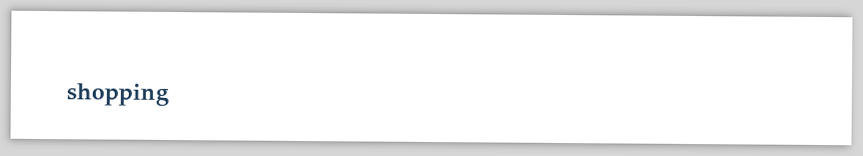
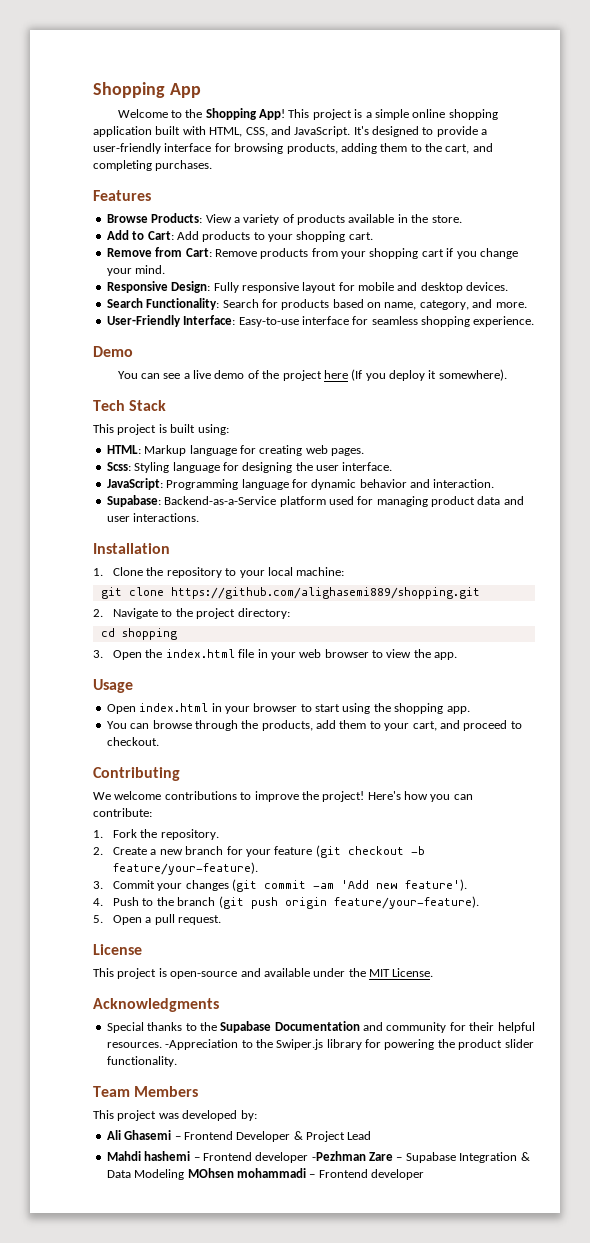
- shopping
+ Shopping App
+ Welcome to the Shopping App! This project is a simple online shopping application built with HTML, CSS, and JavaScript. It's designed to provide a user-friendly interface for browsing products, adding them to the cart, and completing purchases.
+ Features
+ Browse Products: View a variety of products available in the store.
+ Add to Cart: Add products to your shopping cart.
+ Remove from Cart: Remove products from your shopping cart if you change your mind.
+ Responsive Design: Fully responsive layout for mobile and desktop devices.
+ Search Functionality: Search for products based on name, category, and more.
+ User-Friendly Interface: Easy-to-use interface for seamless shopping experience.
+ Demo
+ You can see a live demo of the project here (If you deploy it somewhere).
+ Tech Stack
+ This project is built using:
+ HTML: Markup language for creating web pages.
+ Scss: Styling language for designing the user interface.
+ JavaScript: Programming language for dynamic behavior and interaction.
+ Supabase: Backend-as-a-Service platform used for managing product data and user interactions.
+ Installation
+ 1. Clone the repository to your local machine:
+ git clone https://github.com/alighasemi889/shopping.git
+ 2. Navigate to the project directory:
+ cd shopping
+ 3. Open the index.html file in your web browser to view the app.
+ Usage
+ Open index.html in your browser to start using the shopping app.
+ You can browse through the products, add them to your cart, and proceed to checkout.
+ Contributing
+ We welcome contributions to improve the project! Here's how you can contribute:
+ 1. Fork the repository.
+ 2. Create a new branch for your feature (git checkout -b feature/your-feature).
+ 3. Commit your changes (git commit -am 'Add new feature').
+ 4. Push to the branch (git push origin feature/your-feature).
+ 5. Open a pull request.
+ License
+ This project is open-source and available under the MIT License.
+ Acknowledgments
+ Special thanks to the Supabase Documentation and community for their helpful resources. -Appreciation to the Swiper.js library for powering the product slider functionality.
+ Team Members
+ This project was developed by:
+ Ali Ghasemi – Frontend Developer & Project Lead
+ Mahdi hashemi – Frontend developer -Pezhman Zare – Supabase Integration & Data Modeling MOhsen mohammadi – Frontend developer

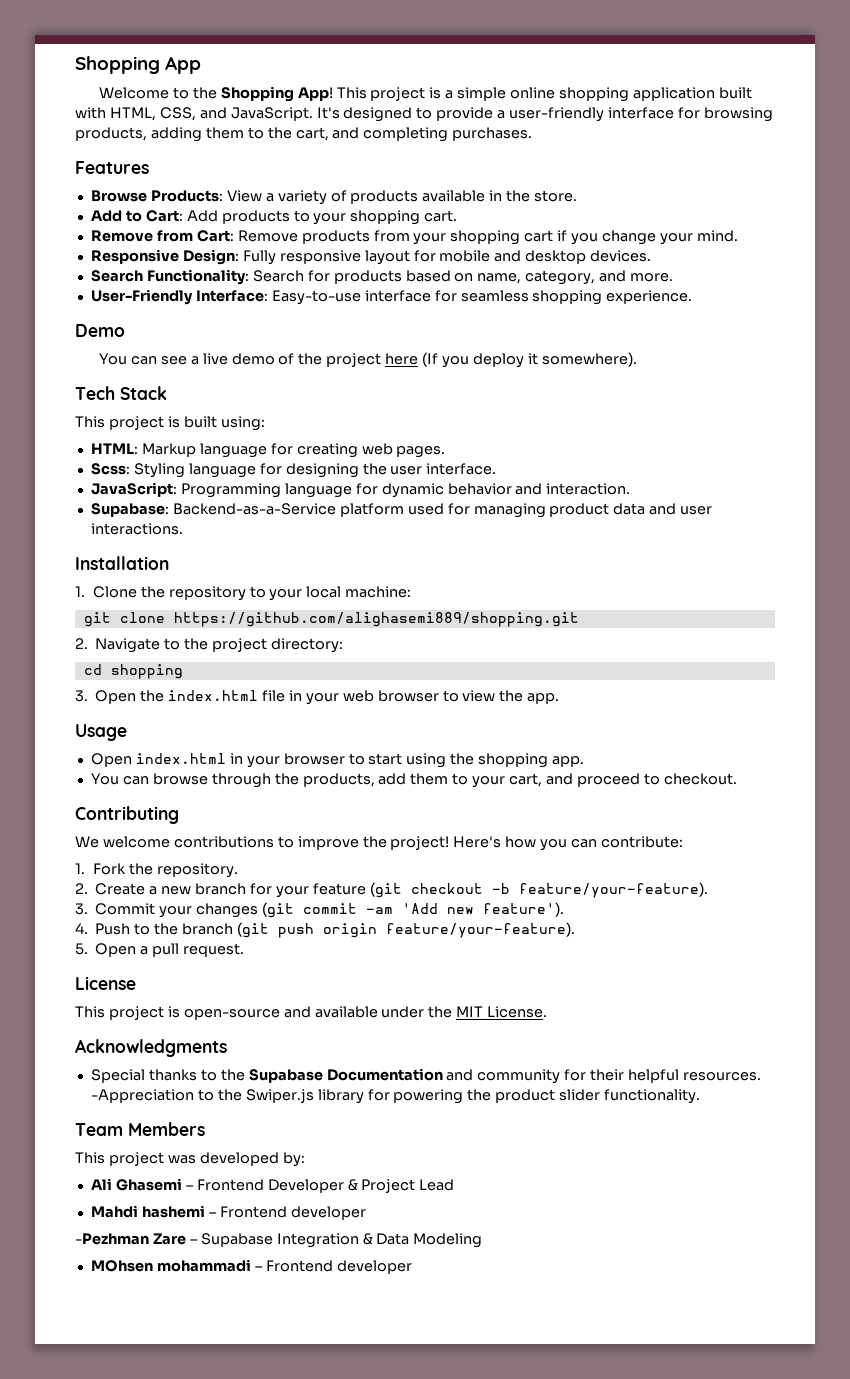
- Mahdi hashemi – Frontend developer -Pezhman Zare – Supabase Integration & Data Modeling MOhsen mohammadi – Frontend developer
+ Mahdi hashemi – Frontend developer
+ -Pezhman Zare – Supabase Integration & Data Modeling
+ MOhsen mohammadi – Frontend developer

